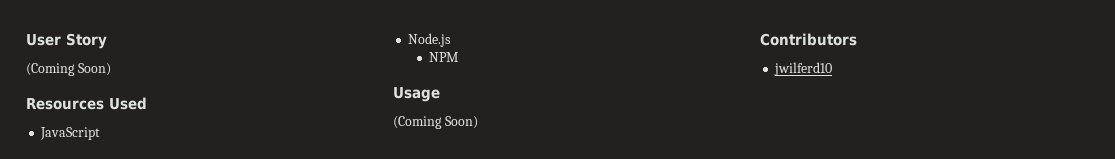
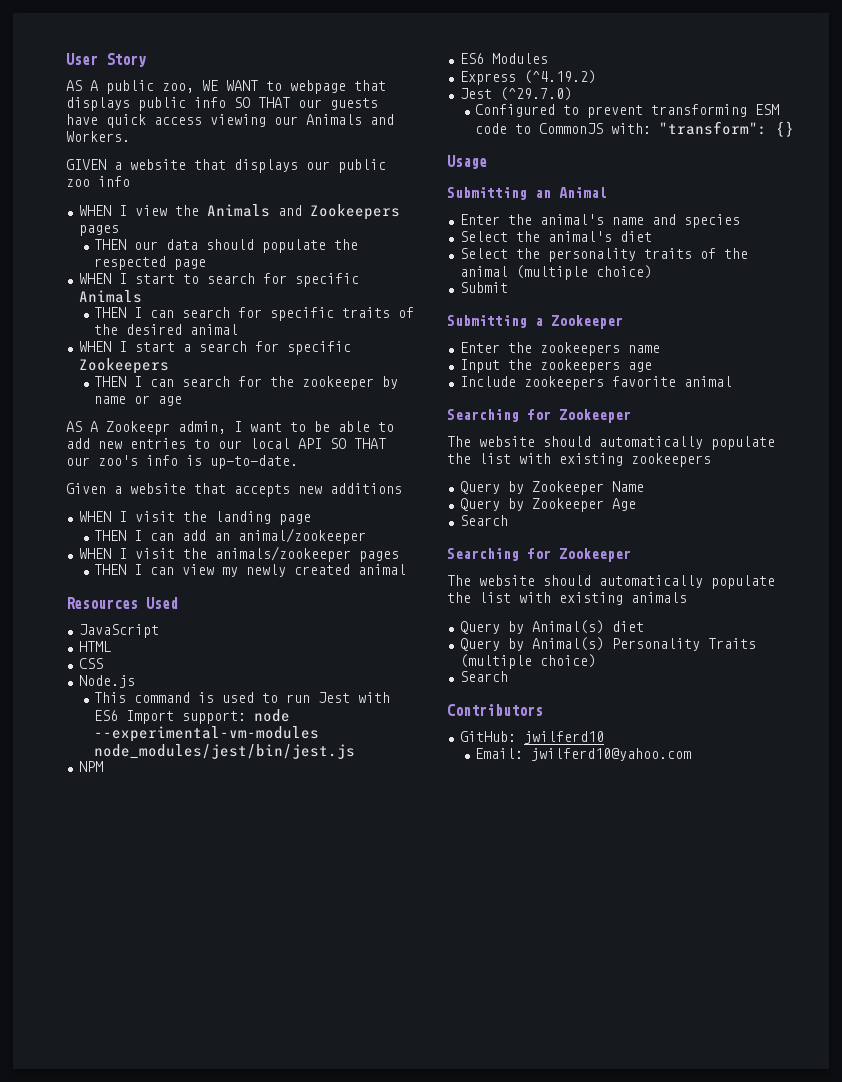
  User Story
- (Coming Soon)
+ AS A public zoo, WE WANT to webpage that displays public info SO THAT our guests have quick access viewing our Animals and Workers.
+ GIVEN a website that displays our public zoo info
+ WHEN I view the Animals and Zookeepers pages
+ THEN our data should populate the respected page
+ WHEN I start to search for specific Animals
+ THEN I can search for specific traits of the desired animal
+ WHEN I start a search for specific Zookeepers
+ THEN I can search for the zookeeper by name or age
+ AS A Zookeepr admin, I want to be able to add new entries to our local API SO THAT our zoo's info is up-to-date.
+ Given a website that accepts new additions
+ WHEN I visit the landing page
+ THEN I can add an animal/zookeeper
+ WHEN I visit the animals/zookeeper pages
+ THEN I can view my newly created animal
+ HTML
+ CSS
+ This command is used to run Jest with ES6 Import support: node --experimental-vm-modules node_modules/jest/bin/jest.js
  NPM
+ ES6 Modules
+ Express (^4.19.2)
+ Jest (^29.7.0)
+ Configured to prevent transforming ESM code to CommonJS with: "transform": {}
  Usage
- (Coming Soon)
+ Submitting an Animal
+ Enter the animal's name and species
+ Select the animal's diet
+ Select the personality traits of the animal (multiple choice)
+ Submit
+ Submitting a Zookeeper
+ Enter the zookeepers name
+ Input the zookeepers age
+ Include zookeepers favorite animal
+ Searching for Zookeeper
+ The website should automatically populate the list with existing zookeepers
+ Query by Zookeeper Name
+ Query by Zookeeper Age
+ Search
+ Searching for Zookeeper
+ The website should automatically populate the list with existing animals
+ Query by Animal(s) diet
+ Query by Animal(s) Personality Traits (multiple choice)
+ Search
- jwilferd10
+ GitHub: jwilferd10
+ Email: jwilferd10@yahoo.com

